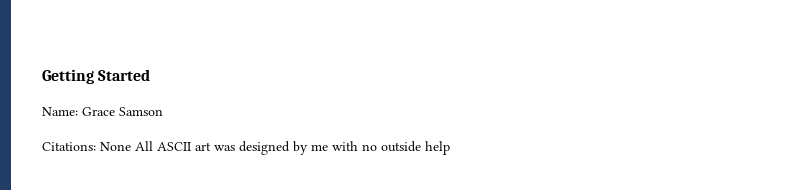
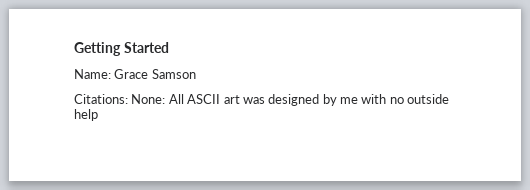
- Citations: None All ASCII art was designed by me with no outside help
+ Citations: None: All ASCII art was designed by me with no outside help

